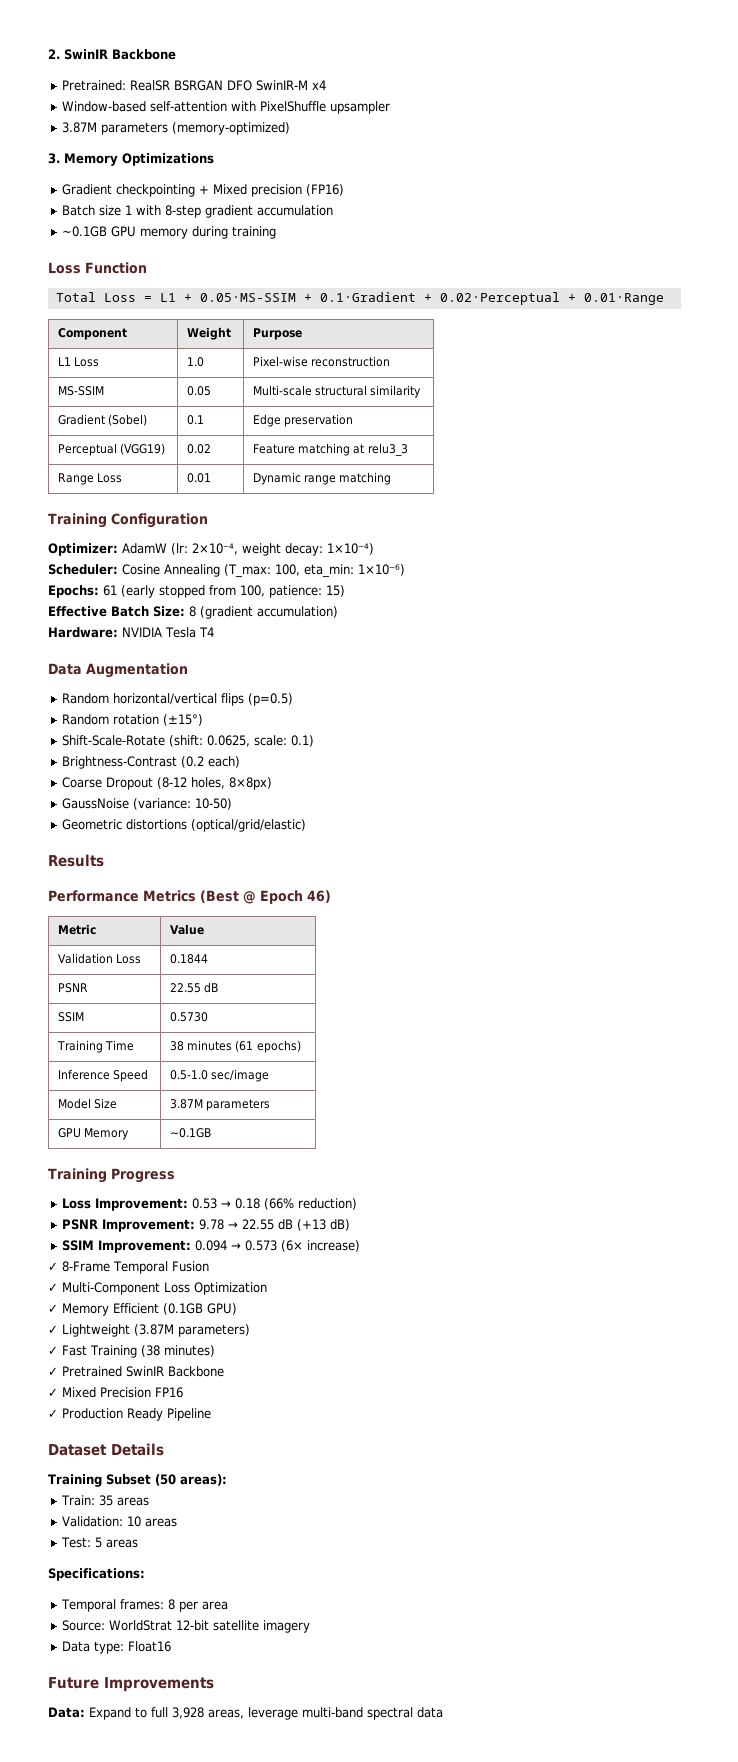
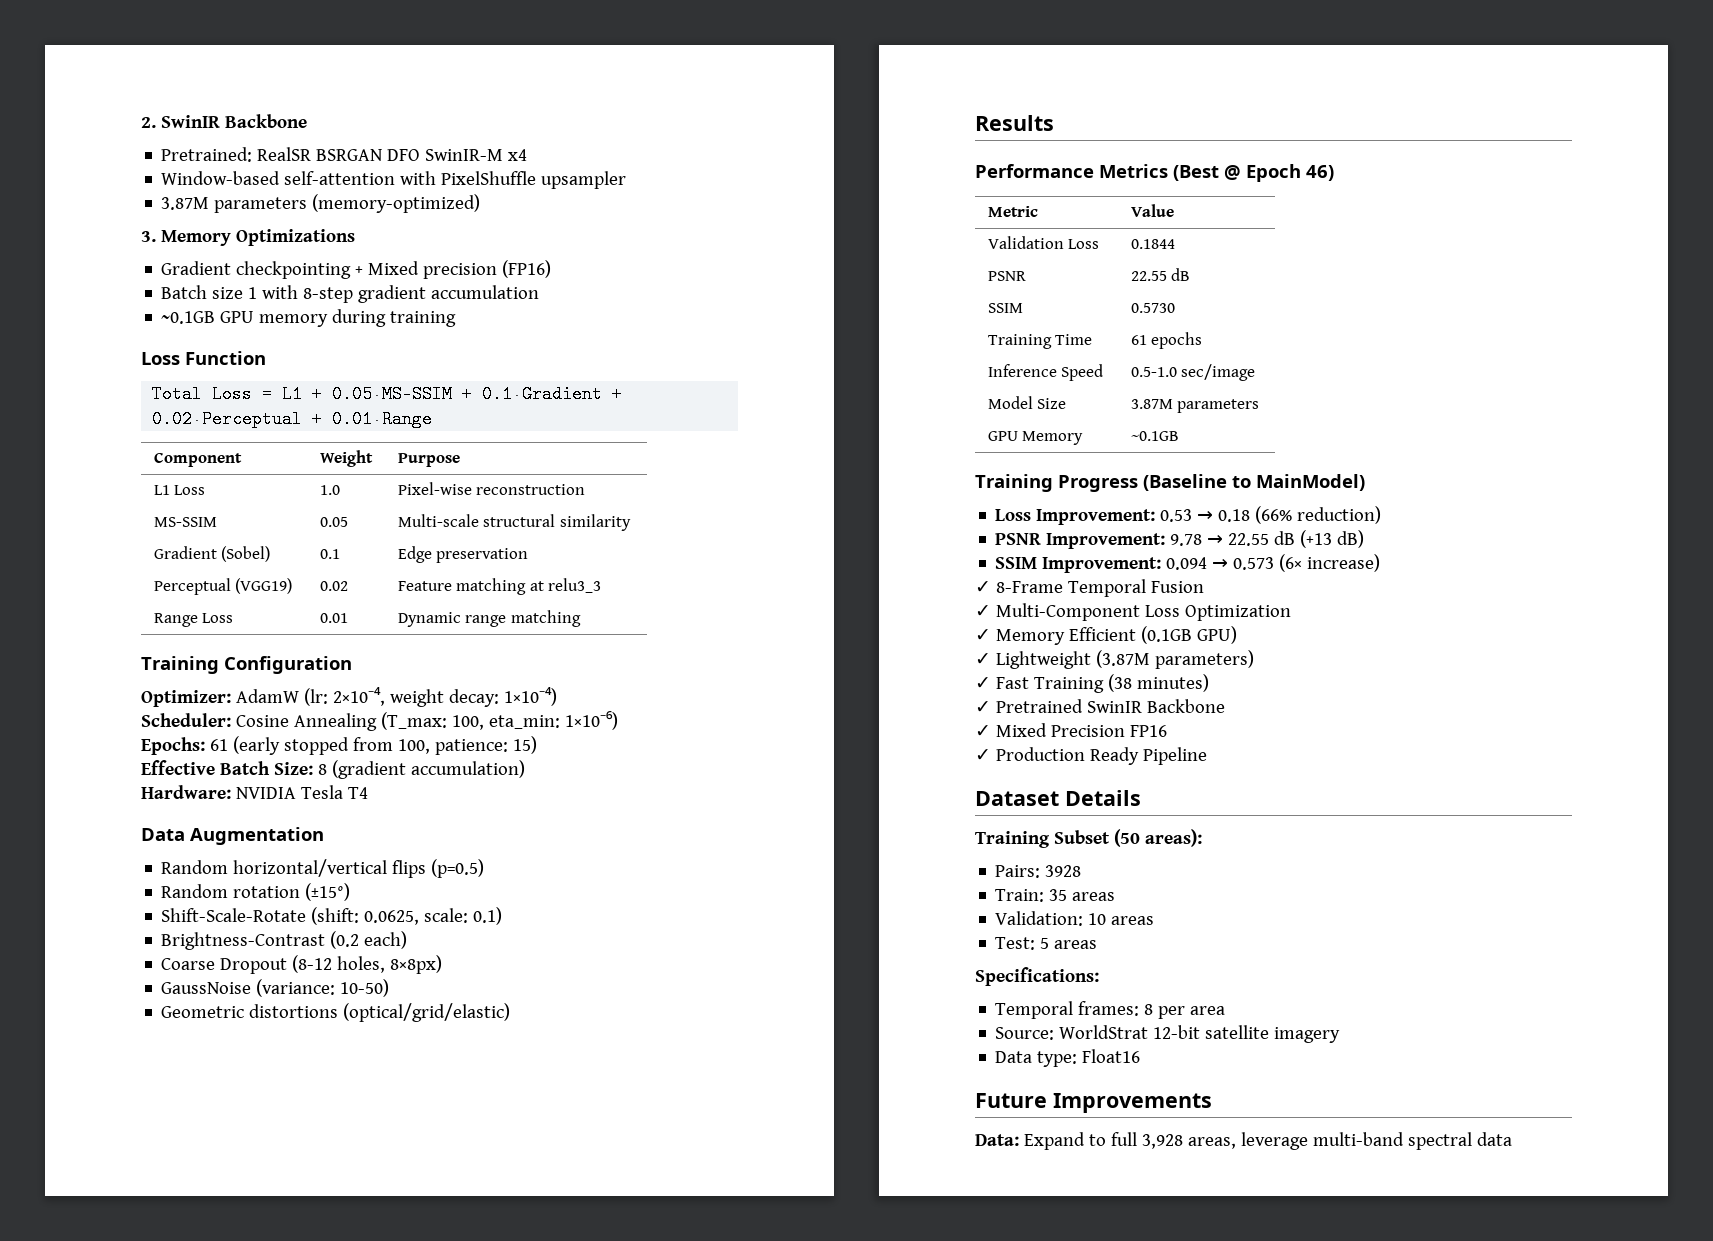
- Training Time | 38 minutes (61 epochs)
+ Training Time | 61 epochs
- Training Progress
+ Training Progress (Baseline to MainModel)
+ Pairs: 3928

